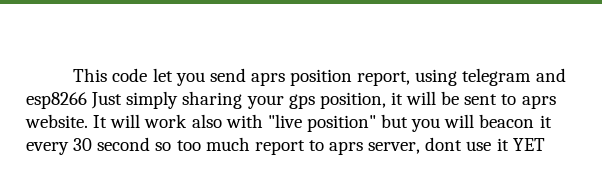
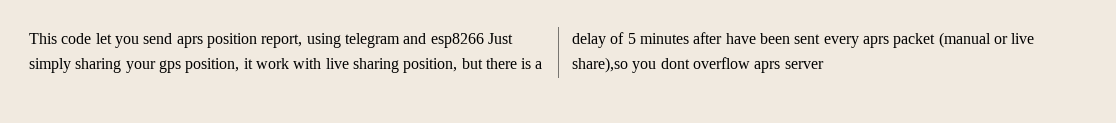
- This code let you send aprs position report, using telegram and esp8266 Just simply sharing your gps position, it will be sent to aprs website. It will work also with "live position" but you will beacon it every 30 second so too much report to aprs server, dont use it YET
+ This code let you send aprs position report, using telegram and esp8266 Just simply sharing your gps position, it work with live sharing position, but there is a delay of 5 minutes after have been sent every aprs packet (manual or live share),so you dont overflow aprs server

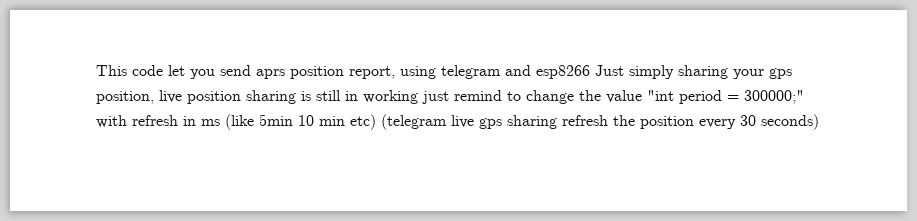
- This code let you send aprs position report, using telegram and esp8266 Just simply sharing your gps position, it work with live sharing position, but there is a delay of 5 minutes after have been sent every aprs packet (manual or live share),so you dont overflow aprs server
+ This code let you send aprs position report, using telegram and esp8266 Just simply sharing your gps position, live position sharing is still in working just remind to change the value "int period = 300000;" with refresh in ms (like 5min 10 min etc) (telegram live gps sharing refresh the position every 30 seconds)

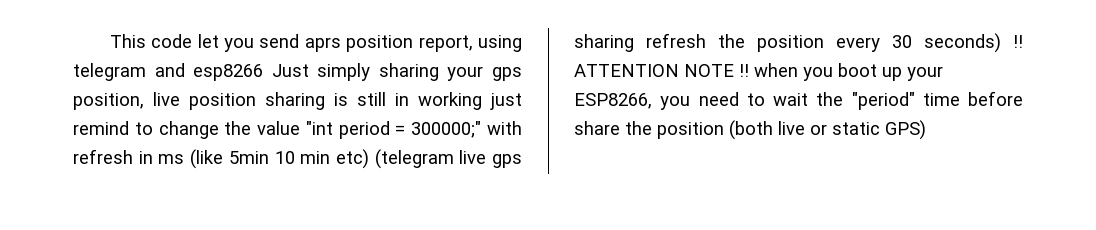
- This code let you send aprs position report, using telegram and esp8266 Just simply sharing your gps position, live position sharing is still in working just remind to change the value "int period = 300000;" with refresh in ms (like 5min 10 min etc) (telegram live gps sharing refresh the position every 30 seconds)
+ This code let you send aprs position report, using telegram and esp8266 Just simply sharing your gps position, live position sharing is still in working just remind to change the value "int period = 300000;" with refresh in ms (like 5min 10 min etc) (telegram live gps sharing refresh the position every 30 seconds) !! ATTENTION NOTE !! when you boot up your ESP8266, you need to wait the "period" time before share the position (both live or static GPS)

